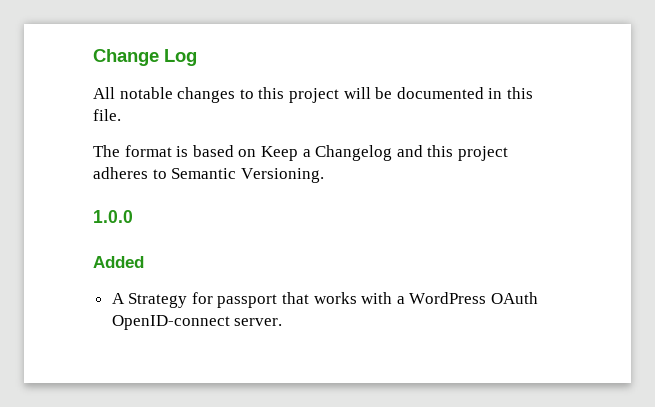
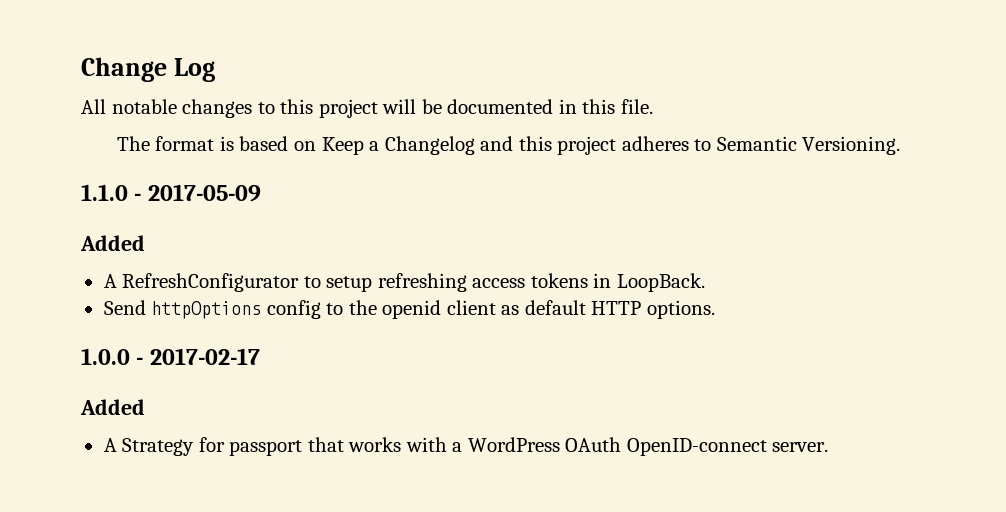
+ 1.1.0 - 2017-05-09
+ Added
+ A RefreshConfigurator to setup refreshing access tokens in LoopBack.
+ Send httpOptions config to the openid client as default HTTP options.
- 1.0.0
+ 1.0.0 - 2017-02-17

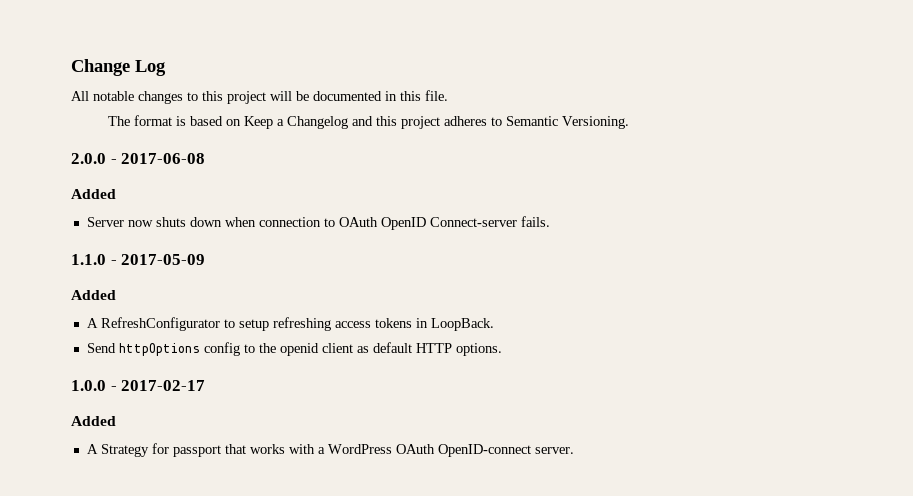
+ 2.0.0 - 2017-06-08
+ Added
+ Server now shuts down when connection to OAuth OpenID Connect-server fails.

